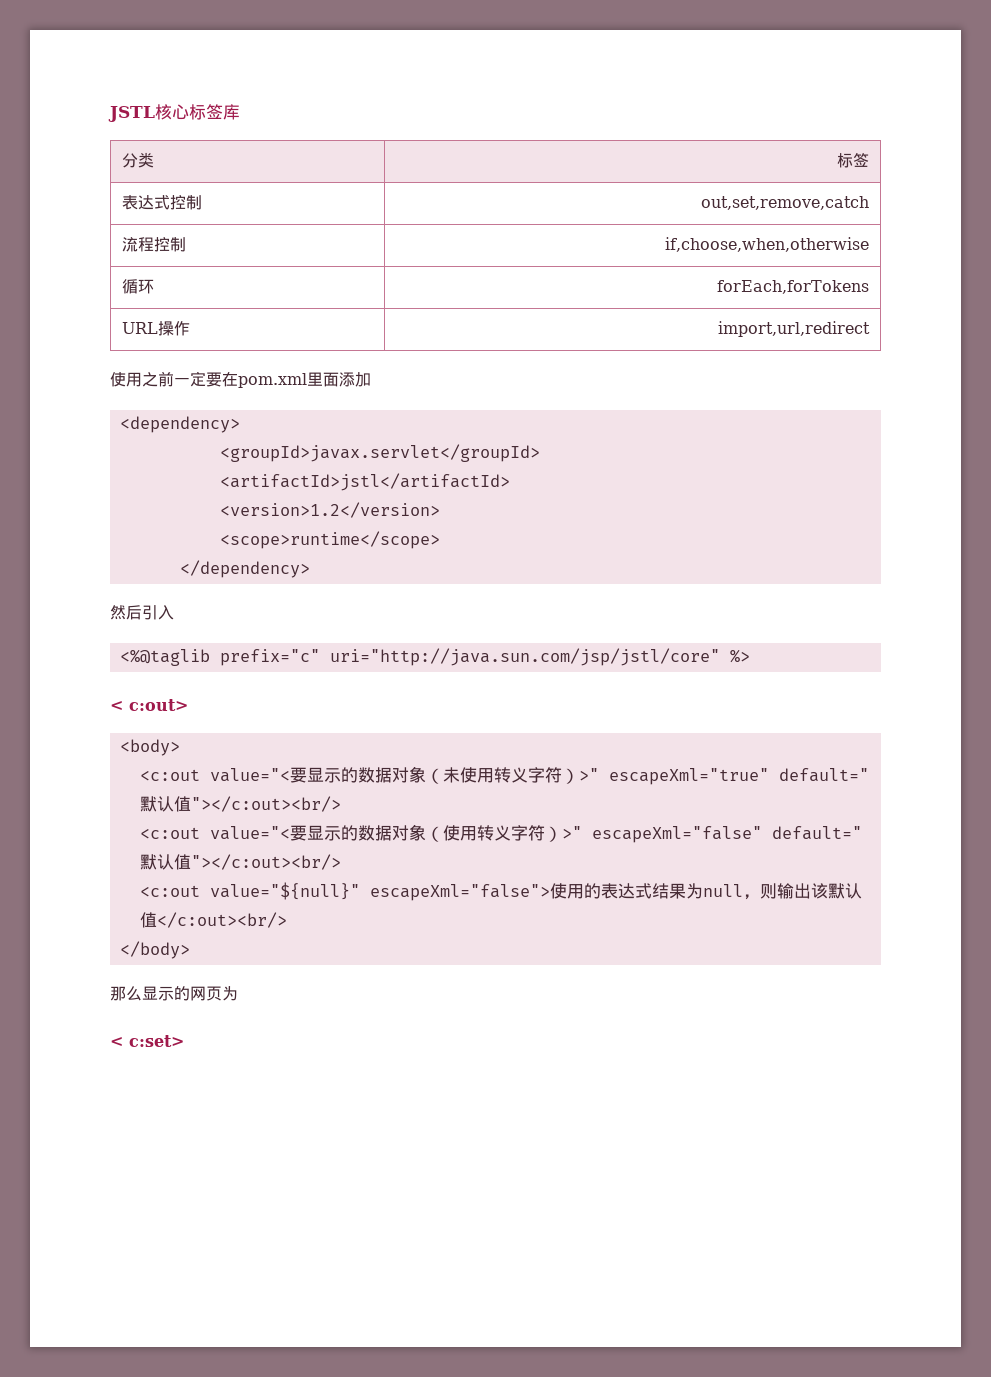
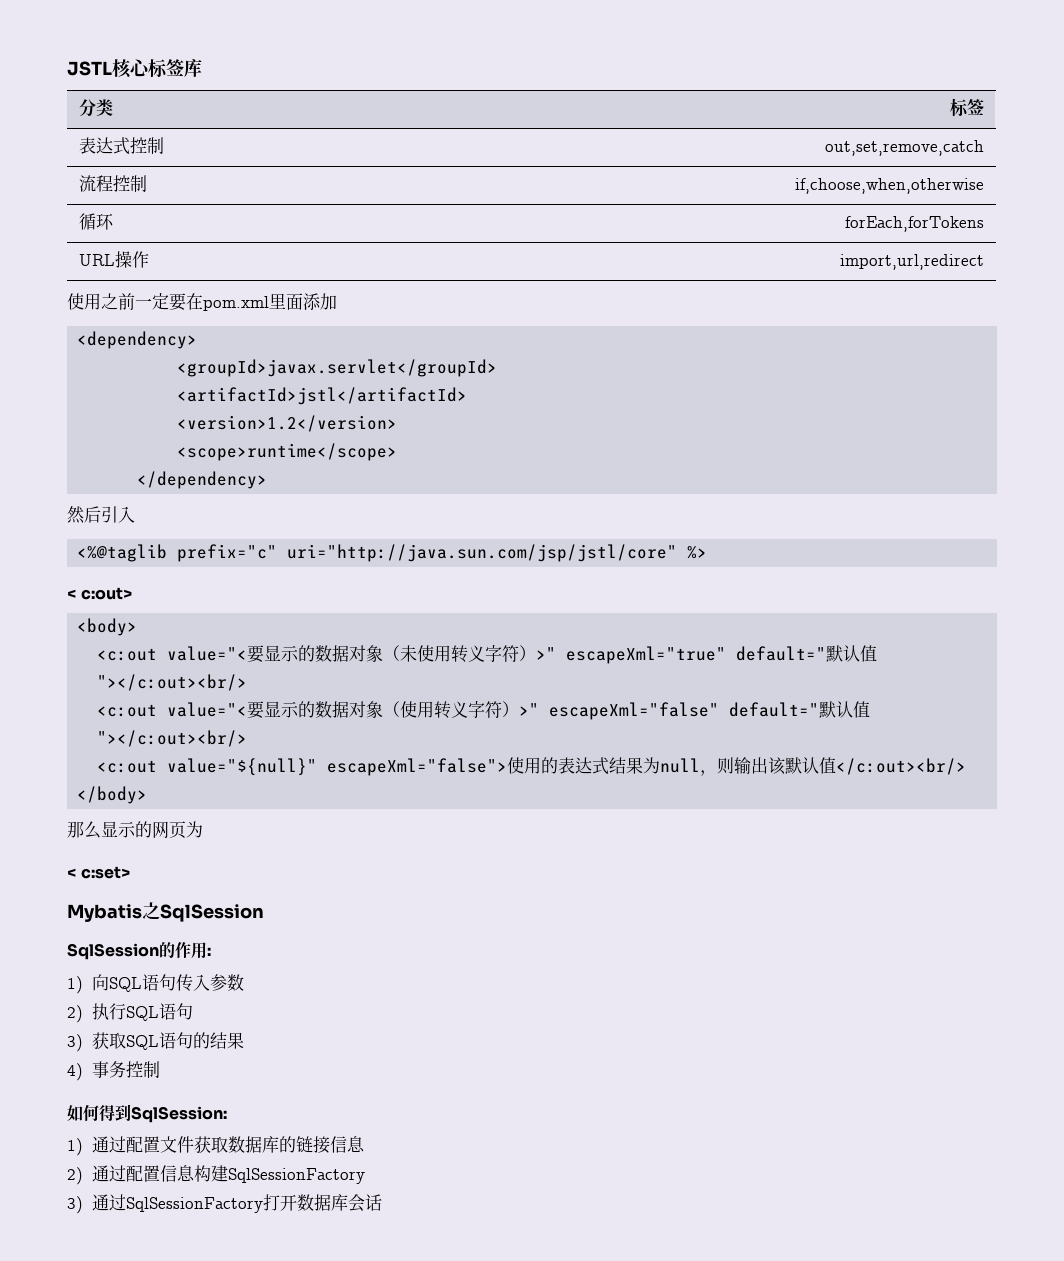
+ Mybatis之SqlSession
+ SqlSession的作用:
+ 1)向SQL语句传入参数
+ 2)执行SQL语句
+ 3)获取SQL语句的结果
+ 4)事务控制
+ 如何得到SqlSession:
+ 1)通过配置文件获取数据库的链接信息
+ 2)通过配置信息构建SqlSessionFactory
+ 3)通过SqlSessionFactory打开数据库会话

